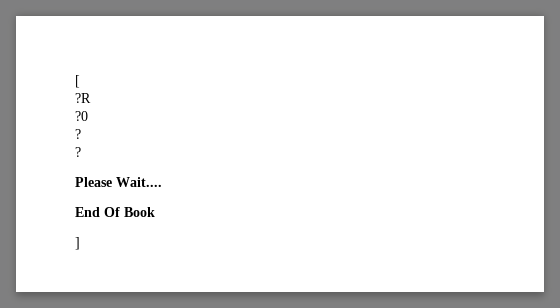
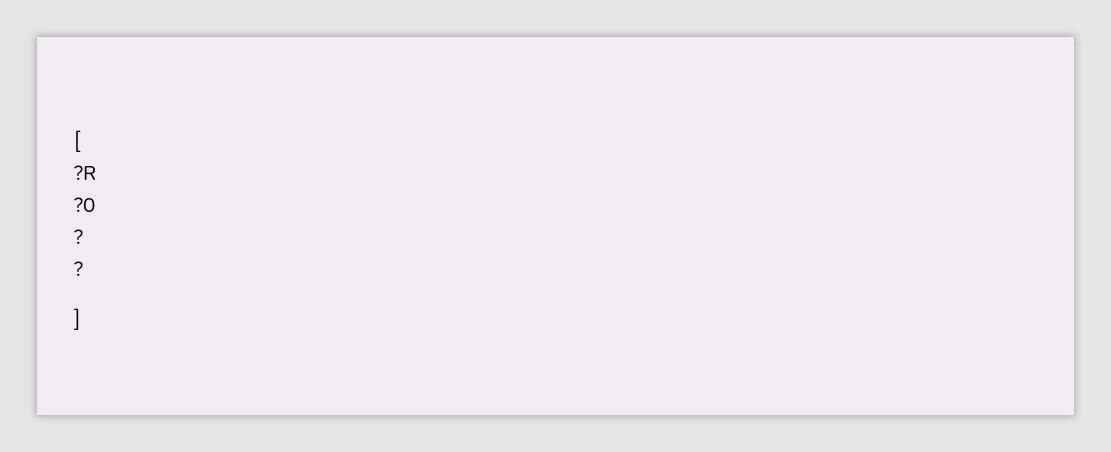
- Please Wait....
- End Of Book

